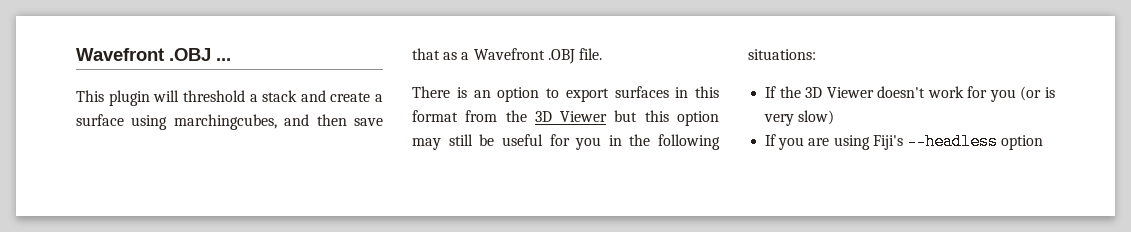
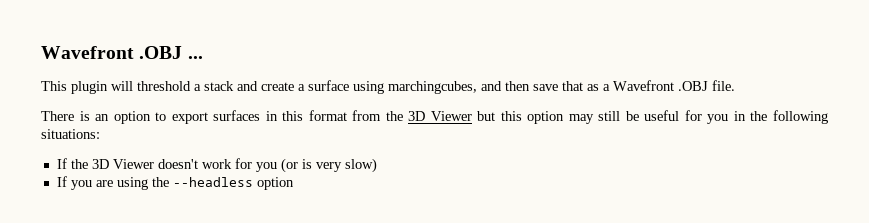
- If you are using Fiji's --headless option
+ If you are using the --headless option

